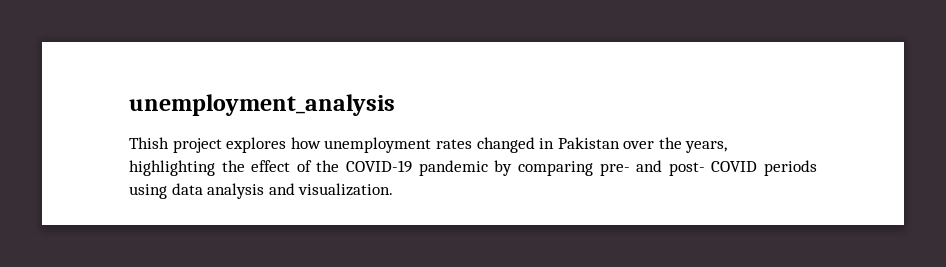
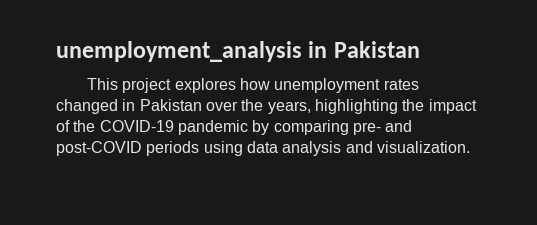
- unemployment_analysis
- Thish project explores how unemployment rates changed in Pakistan over the years, highlighting the effect of the COVID-19 pandemic by comparing pre- and post- COVID periods using data analysis and visualization.
+ unemployment_analysis in Pakistan
+ This project explores how unemployment rates changed in Pakistan over the years, highlighting the impact of the COVID-19 pandemic by comparing pre- and post-COVID periods using data analysis and visualization.

